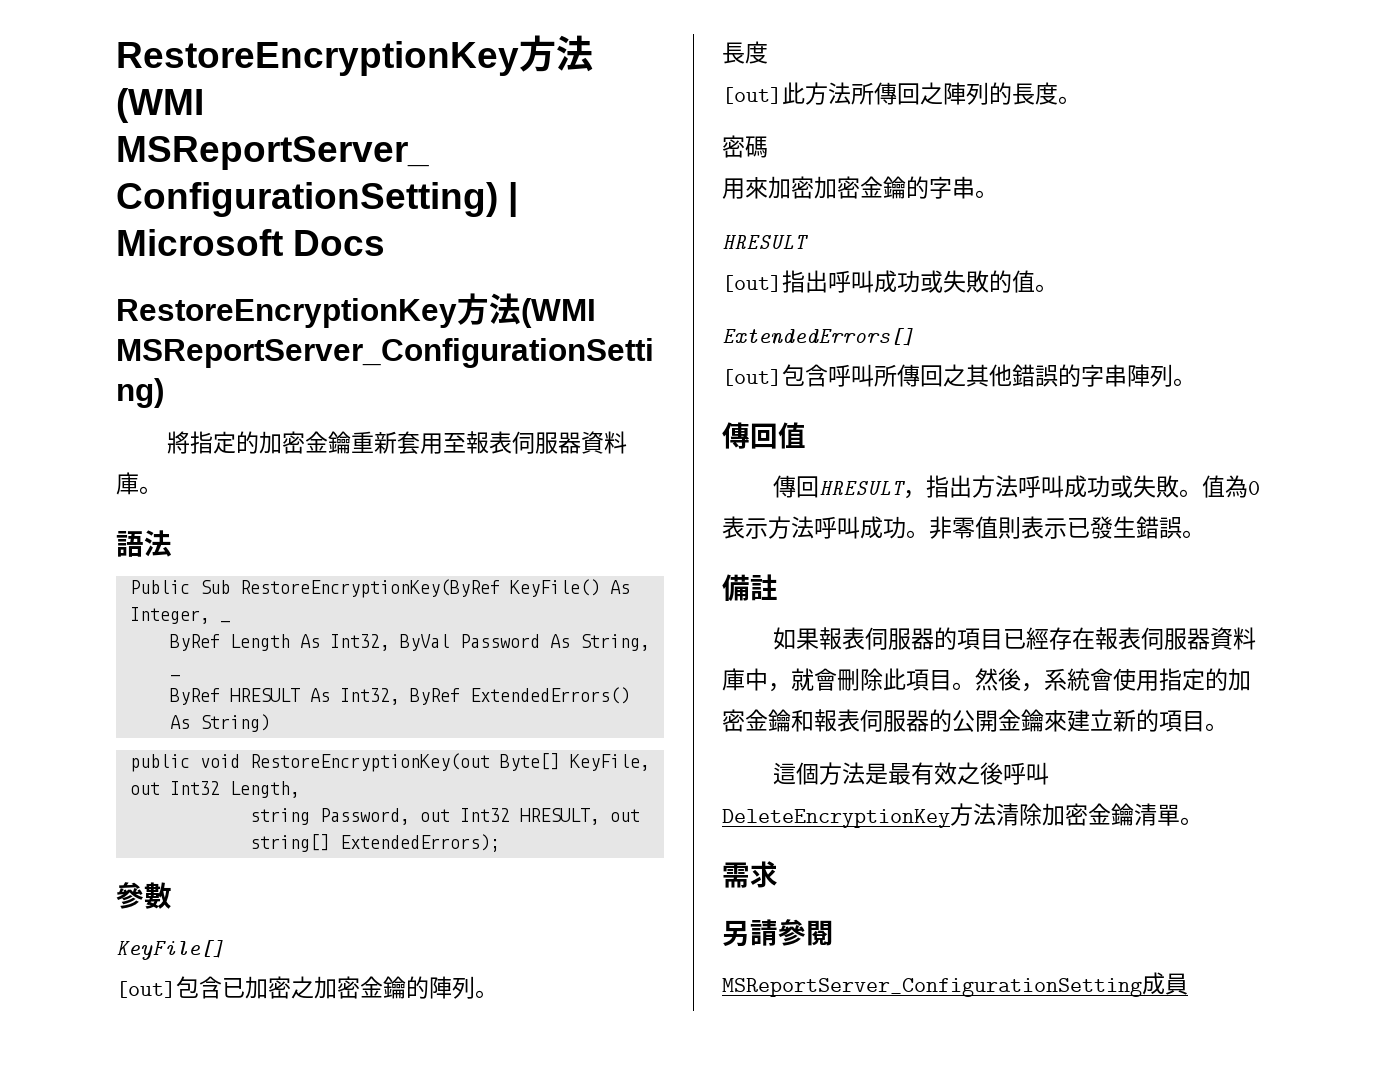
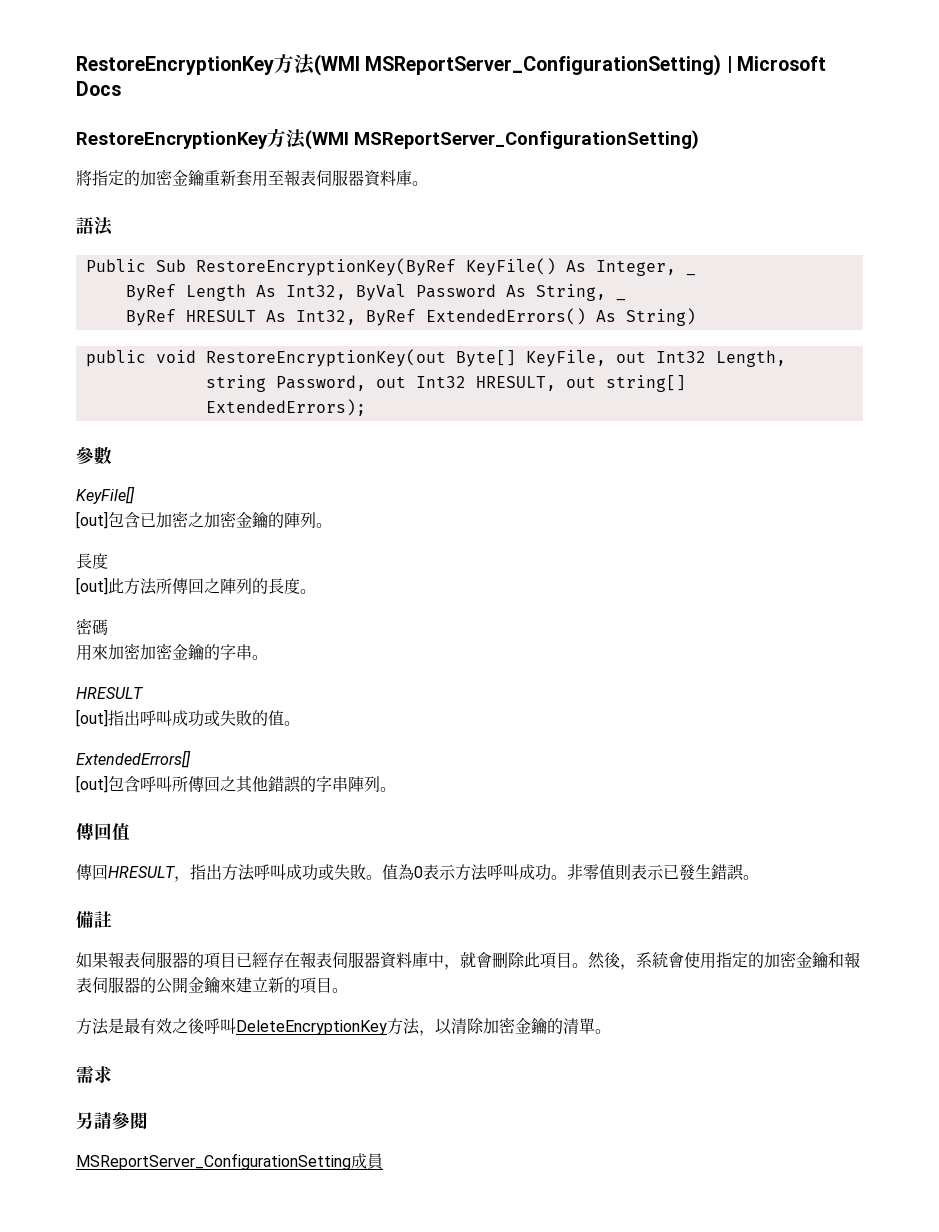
- 這個方法是最有效之後呼叫DeleteEncryptionKey方法清除加密金鑰清單。
+ 方法是最有效之後呼叫DeleteEncryptionKey方法，以清除加密金鑰的清單。

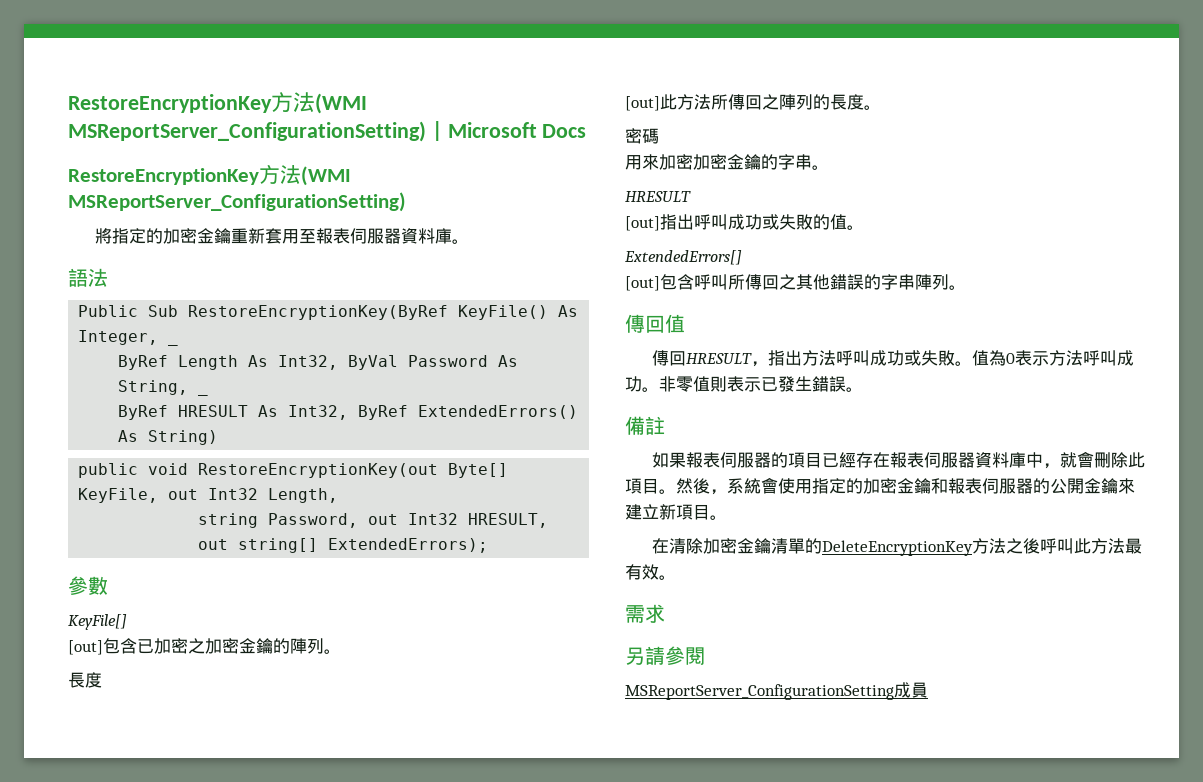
- 然後，系統會使用指定的加密金鑰和報表伺服器的公開金鑰來建立新的項目。
+ 然後，系統會使用指定的加密金鑰和報表伺服器的公開金鑰來建立新項目。
- 方法是最有效之後呼叫DeleteEncryptionKey方法，以清除加密金鑰的清單。
+ 在清除加密金鑰清單的DeleteEncryptionKey方法之後呼叫此方法最有效。

